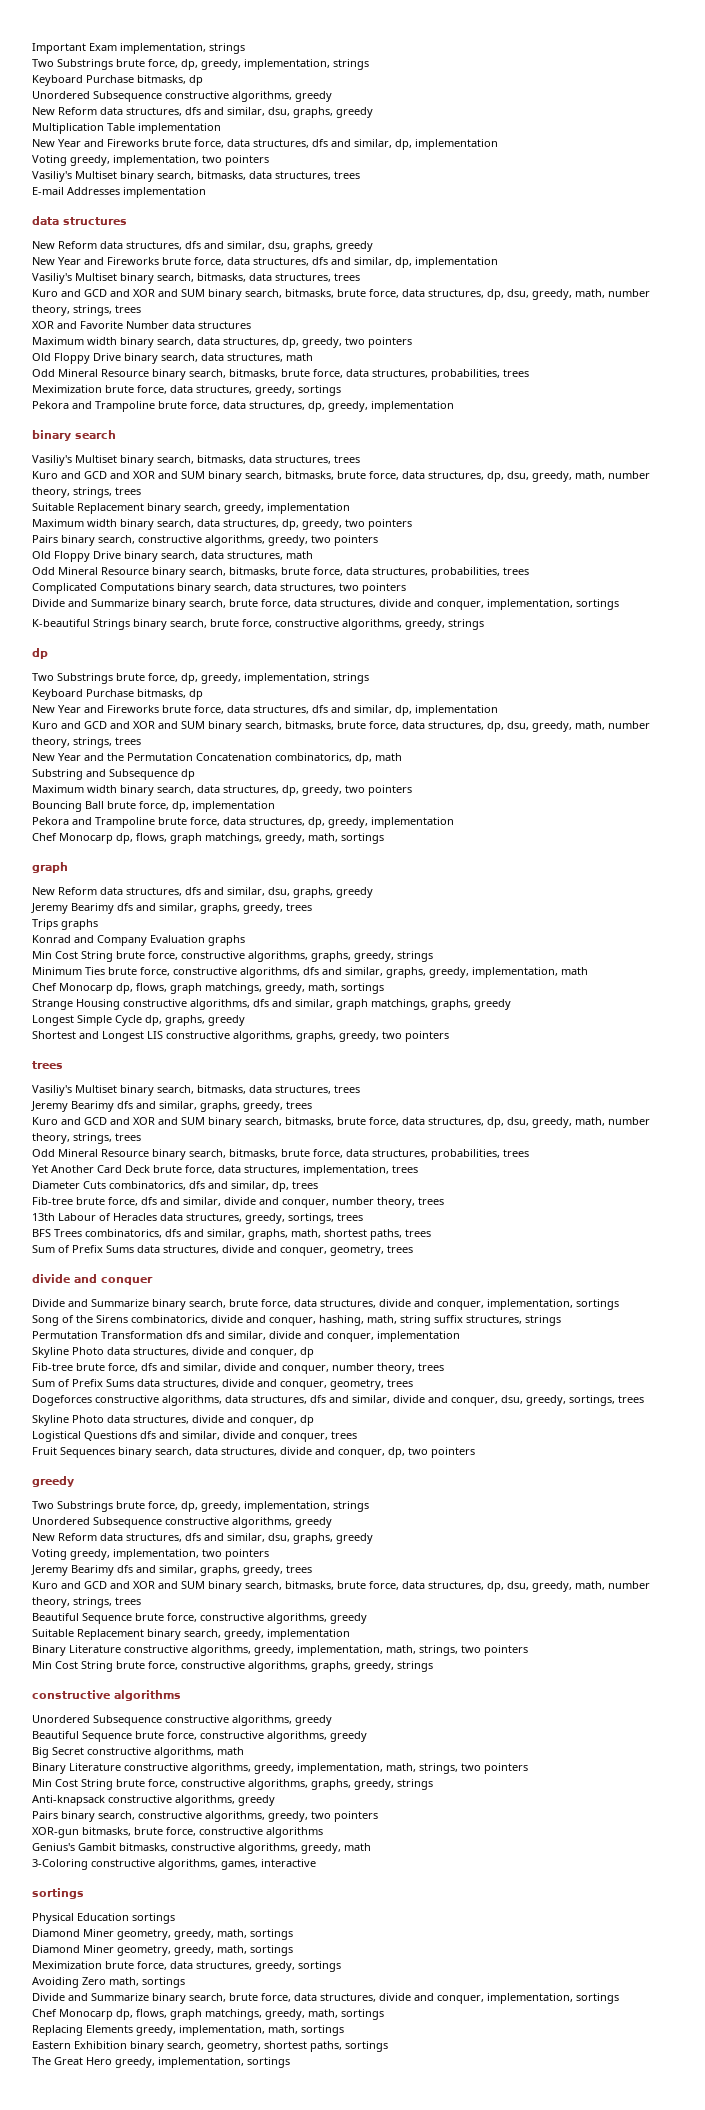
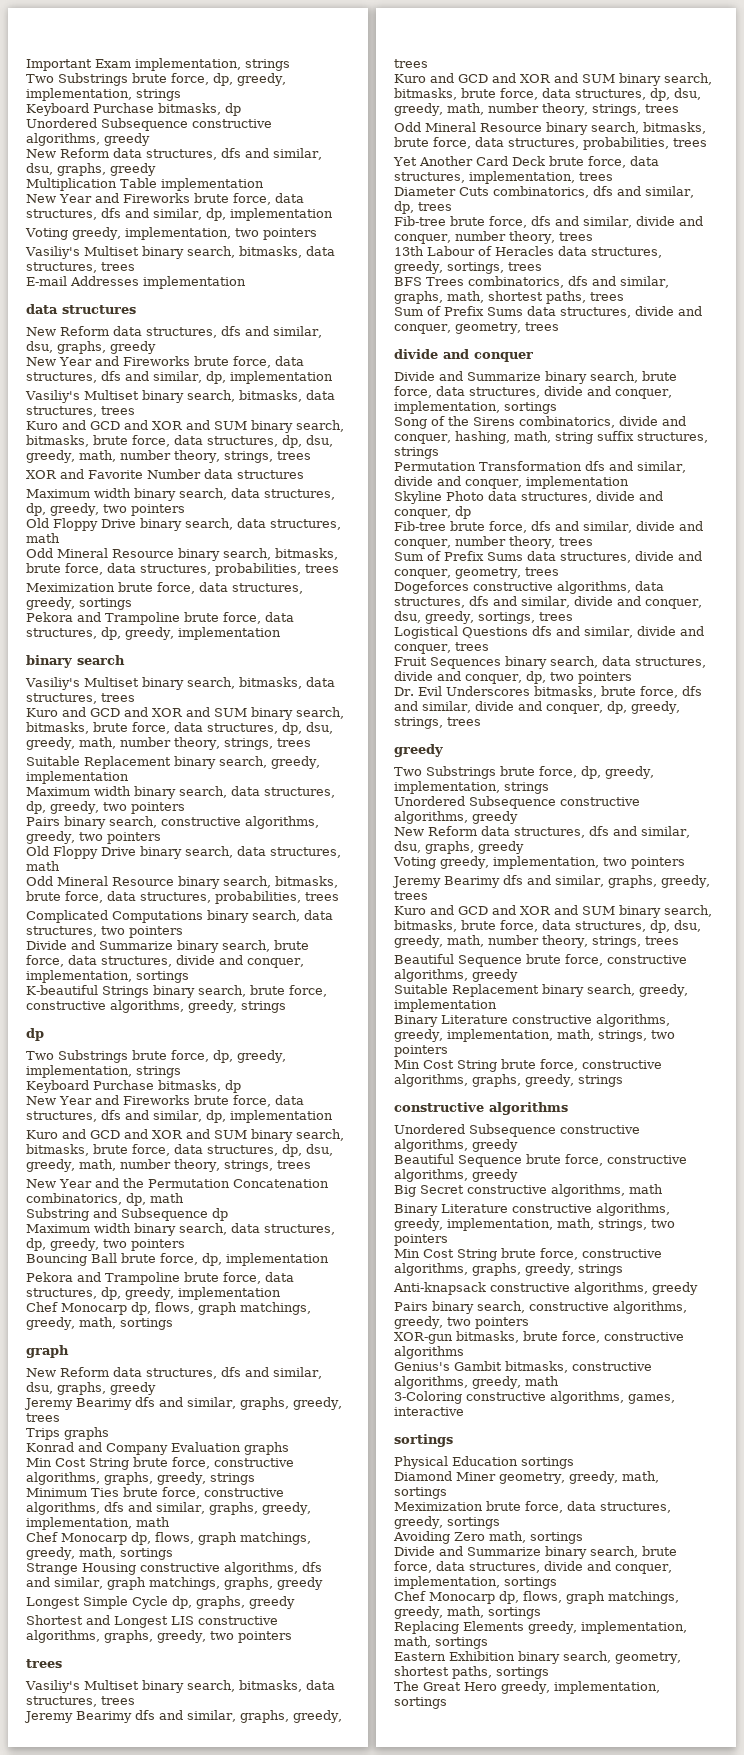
  Dogeforces constructive algorithms, data structures, dfs and similar, divide and conquer, dsu, greedy, sortings, trees
- Skyline Photo data structures, divide and conquer, dp
+ Dr. Evil Underscores bitmasks, brute force, dfs and similar, divide and conquer, dp, greedy, strings, trees
  Physical Education sortings
- Diamond Miner geometry, greedy, math, sortings

